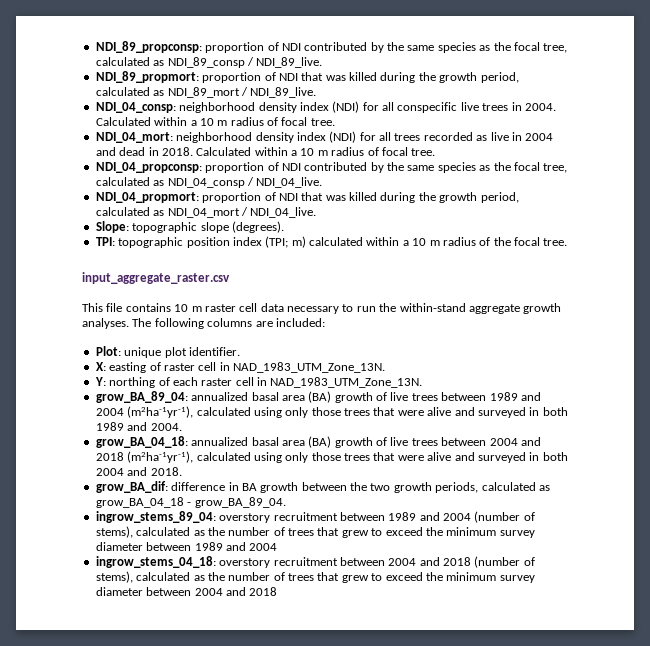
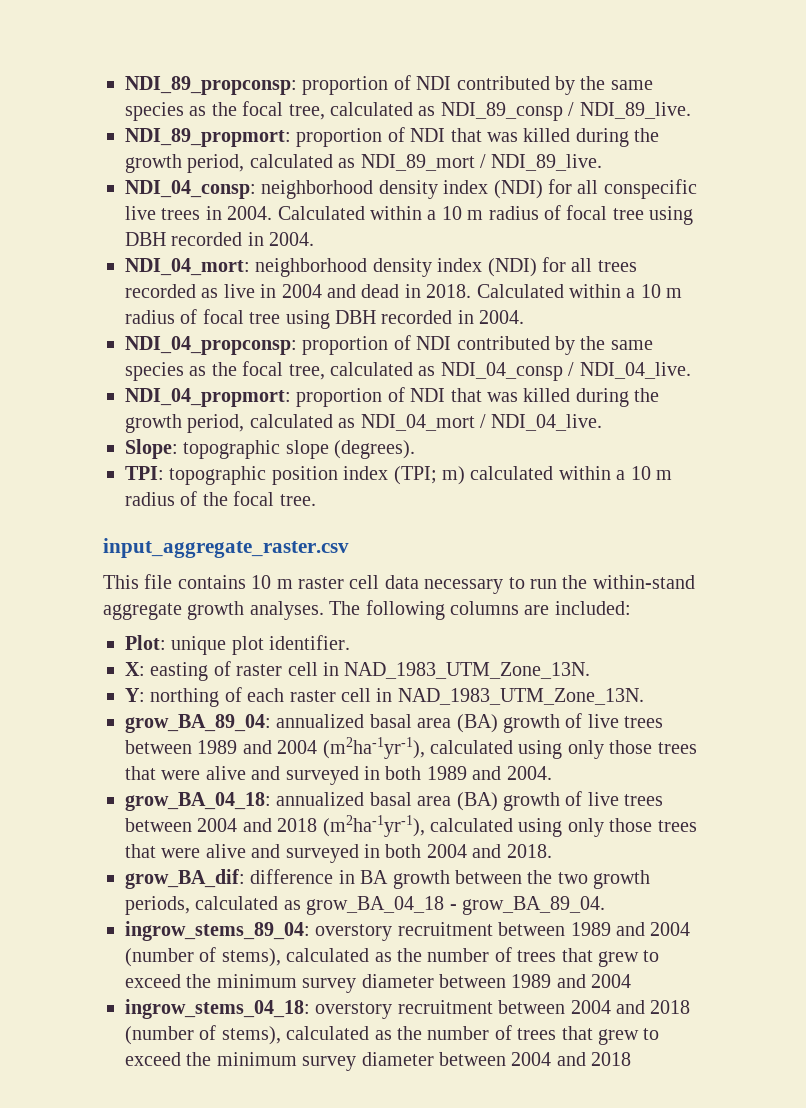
- NDI_04_consp: neighborhood density index (NDI) for all conspecific live trees in 2004. Calculated within a 10 m radius of focal tree.
+ NDI_04_consp: neighborhood density index (NDI) for all conspecific live trees in 2004. Calculated within a 10 m radius of focal tree using DBH recorded in 2004.
- NDI_04_mort: neighborhood density index (NDI) for all trees recorded as live in 2004 and dead in 2018. Calculated within a 10 m radius of focal tree.
+ NDI_04_mort: neighborhood density index (NDI) for all trees recorded as live in 2004 and dead in 2018. Calculated within a 10 m radius of focal tree using DBH recorded in 2004.

